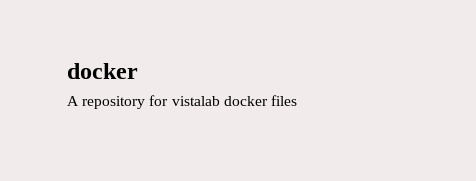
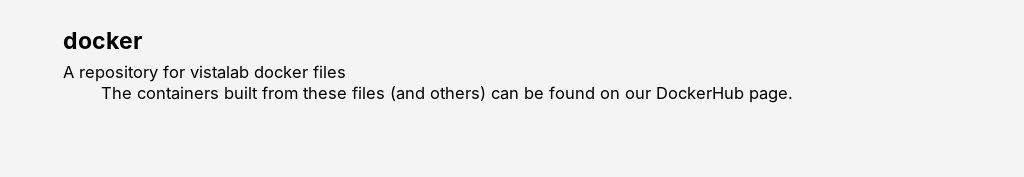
+ The containers built from these files (and others) can be found on our DockerHub page.

